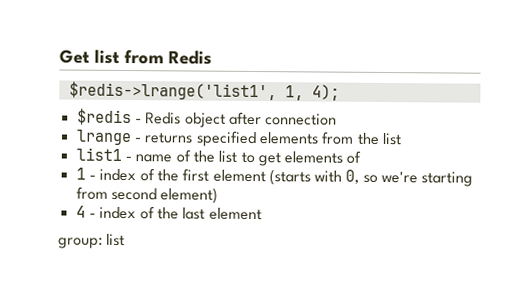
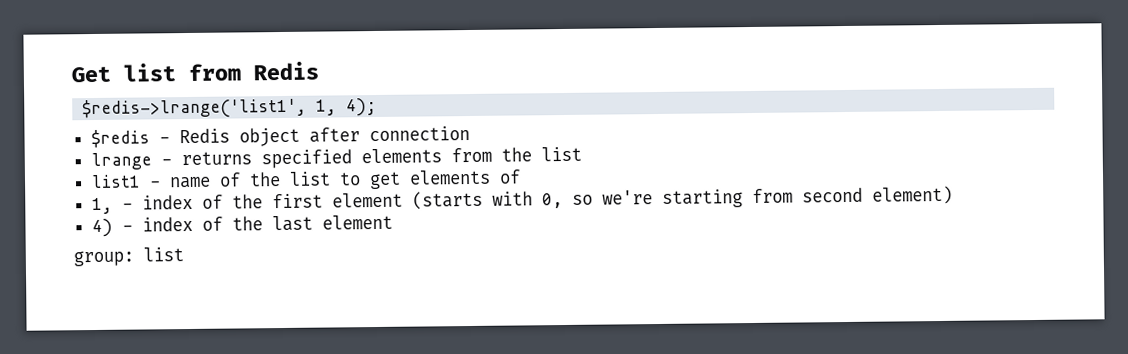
- 1 - index of the first element (starts with 0, so we're starting from second element)
+ 1, - index of the first element (starts with 0, so we're starting from second element)
- 4 - index of the last element
+ 4) - index of the last element

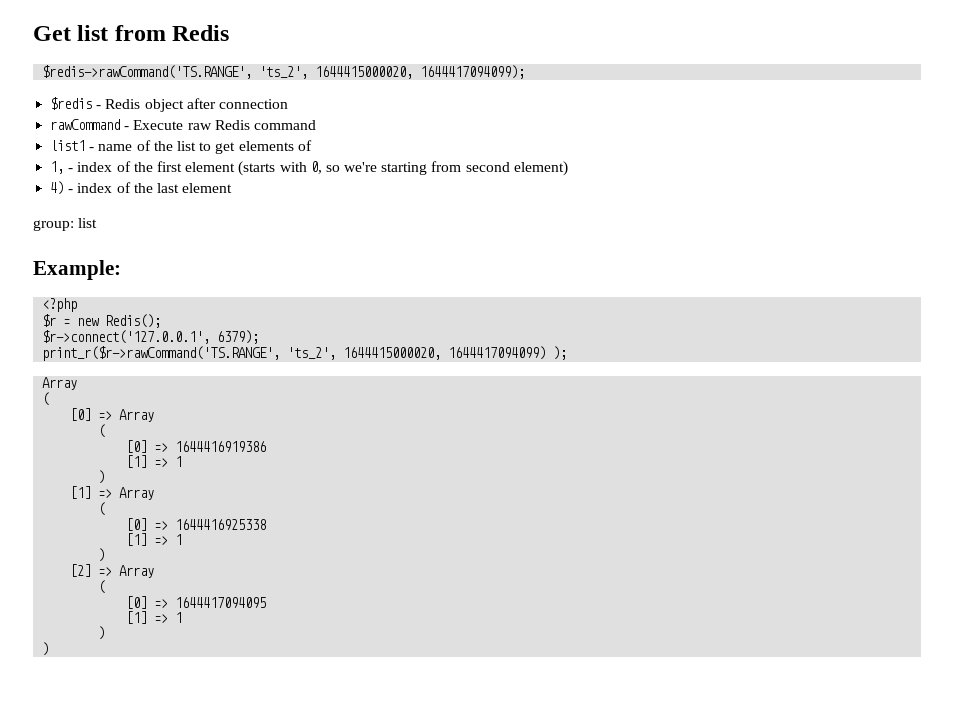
- $redis->lrange('list1', 1, 4);
+ $redis->rawCommand('TS.RANGE', 'ts_2', 1644415000020, 1644417094099);
- lrange - returns specified elements from the list
+ rawCommand - Execute raw Redis command
+ Example:
+ <?php
+ $r = new Redis();
+ $r->connect('127.0.0.1', 6379);
+ print_r($r->rawCommand('TS.RANGE', 'ts_2', 1644415000020, 1644417094099) );
+ Array
+ (
+ [0] => Array
+ (
+ [0] => 1644416919386
+ [1] => 1
+ )
+ [1] => Array
+ (
+ [0] => 1644416925338
+ [1] => 1
+ )
+ [2] => Array
+ (
+ [0] => 1644417094095
+ [1] => 1
+ )
+ )

